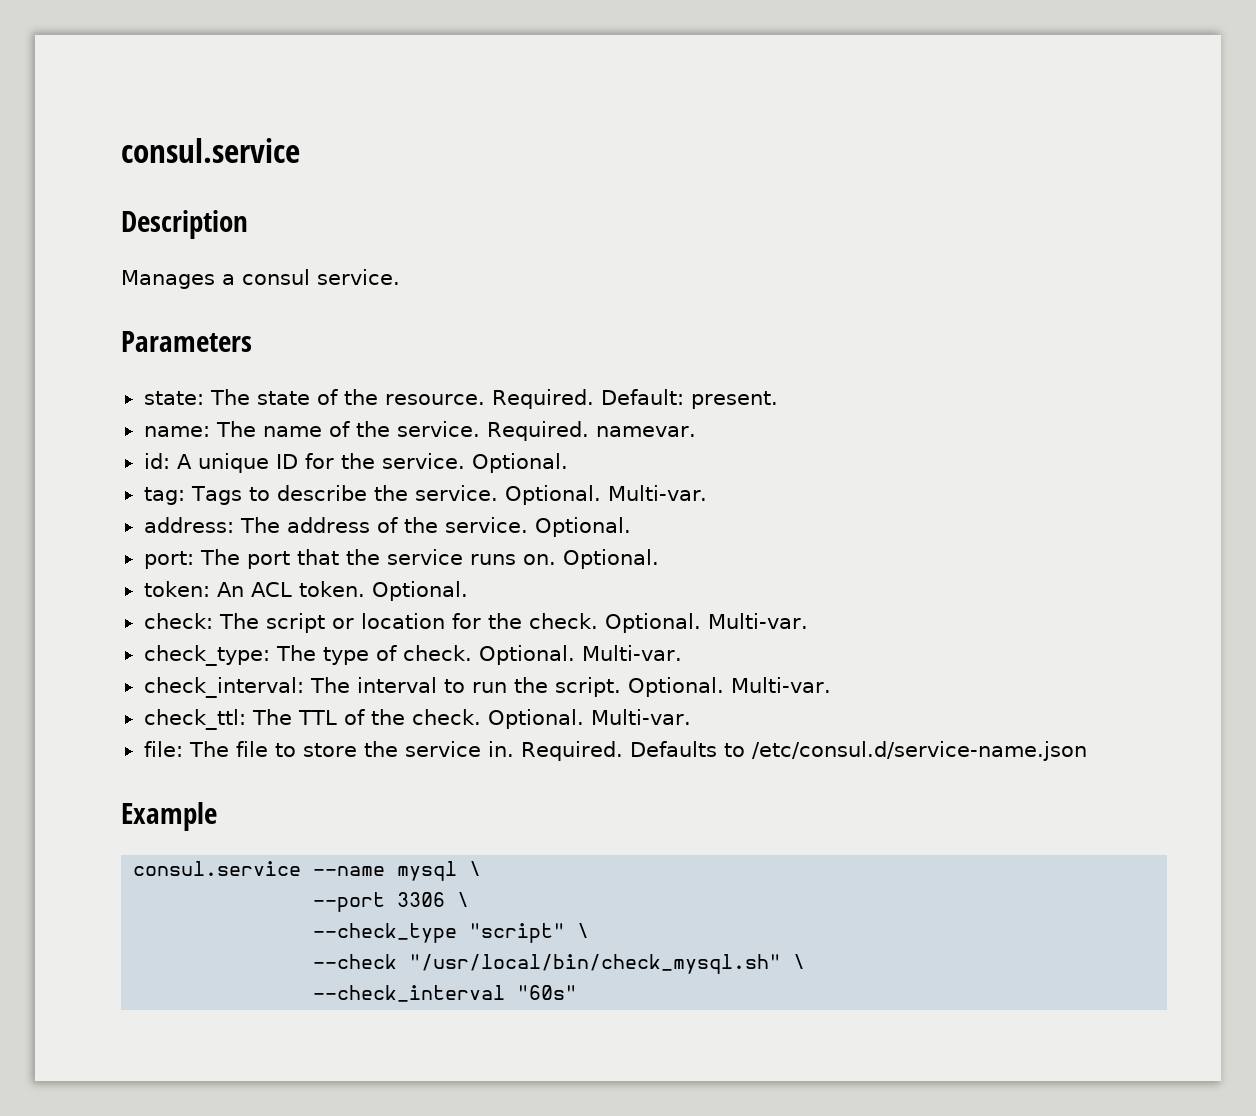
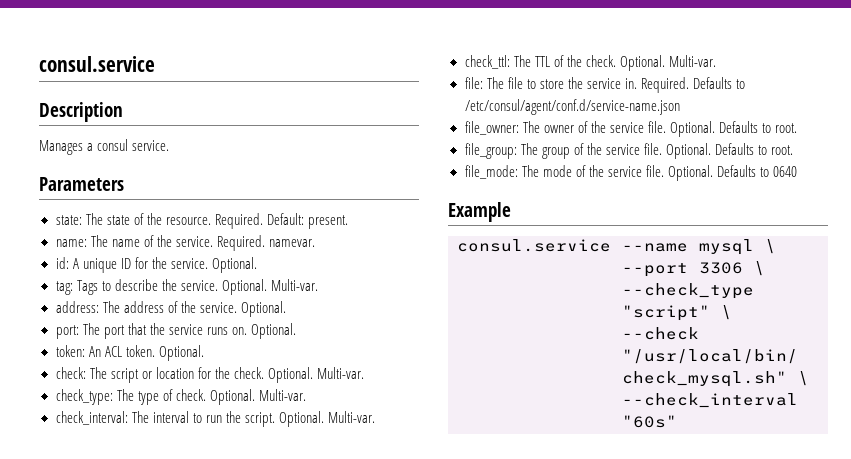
- Defaults to /etc/consul.d/service-name.json
+ Defaults to /etc/consul/agent/conf.d/service-name.json
+ file_owner: The owner of the service file. Optional. Defaults to root.
+ file_group: The group of the service file. Optional. Defaults to root.
+ file_mode: The mode of the service file. Optional. Defaults to 0640

